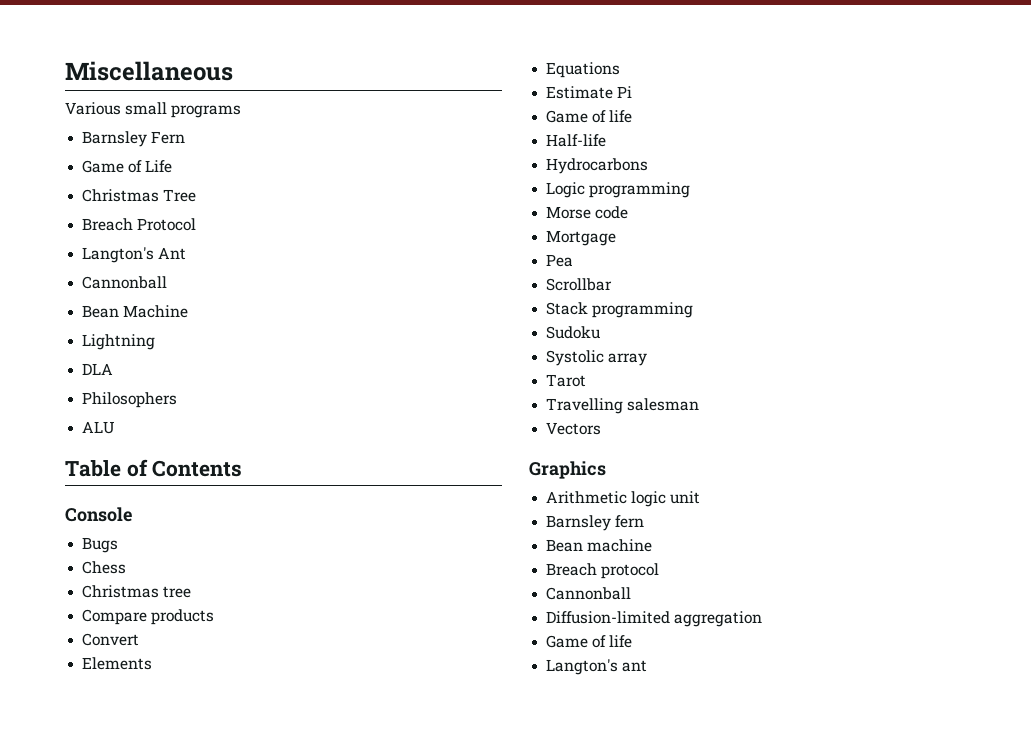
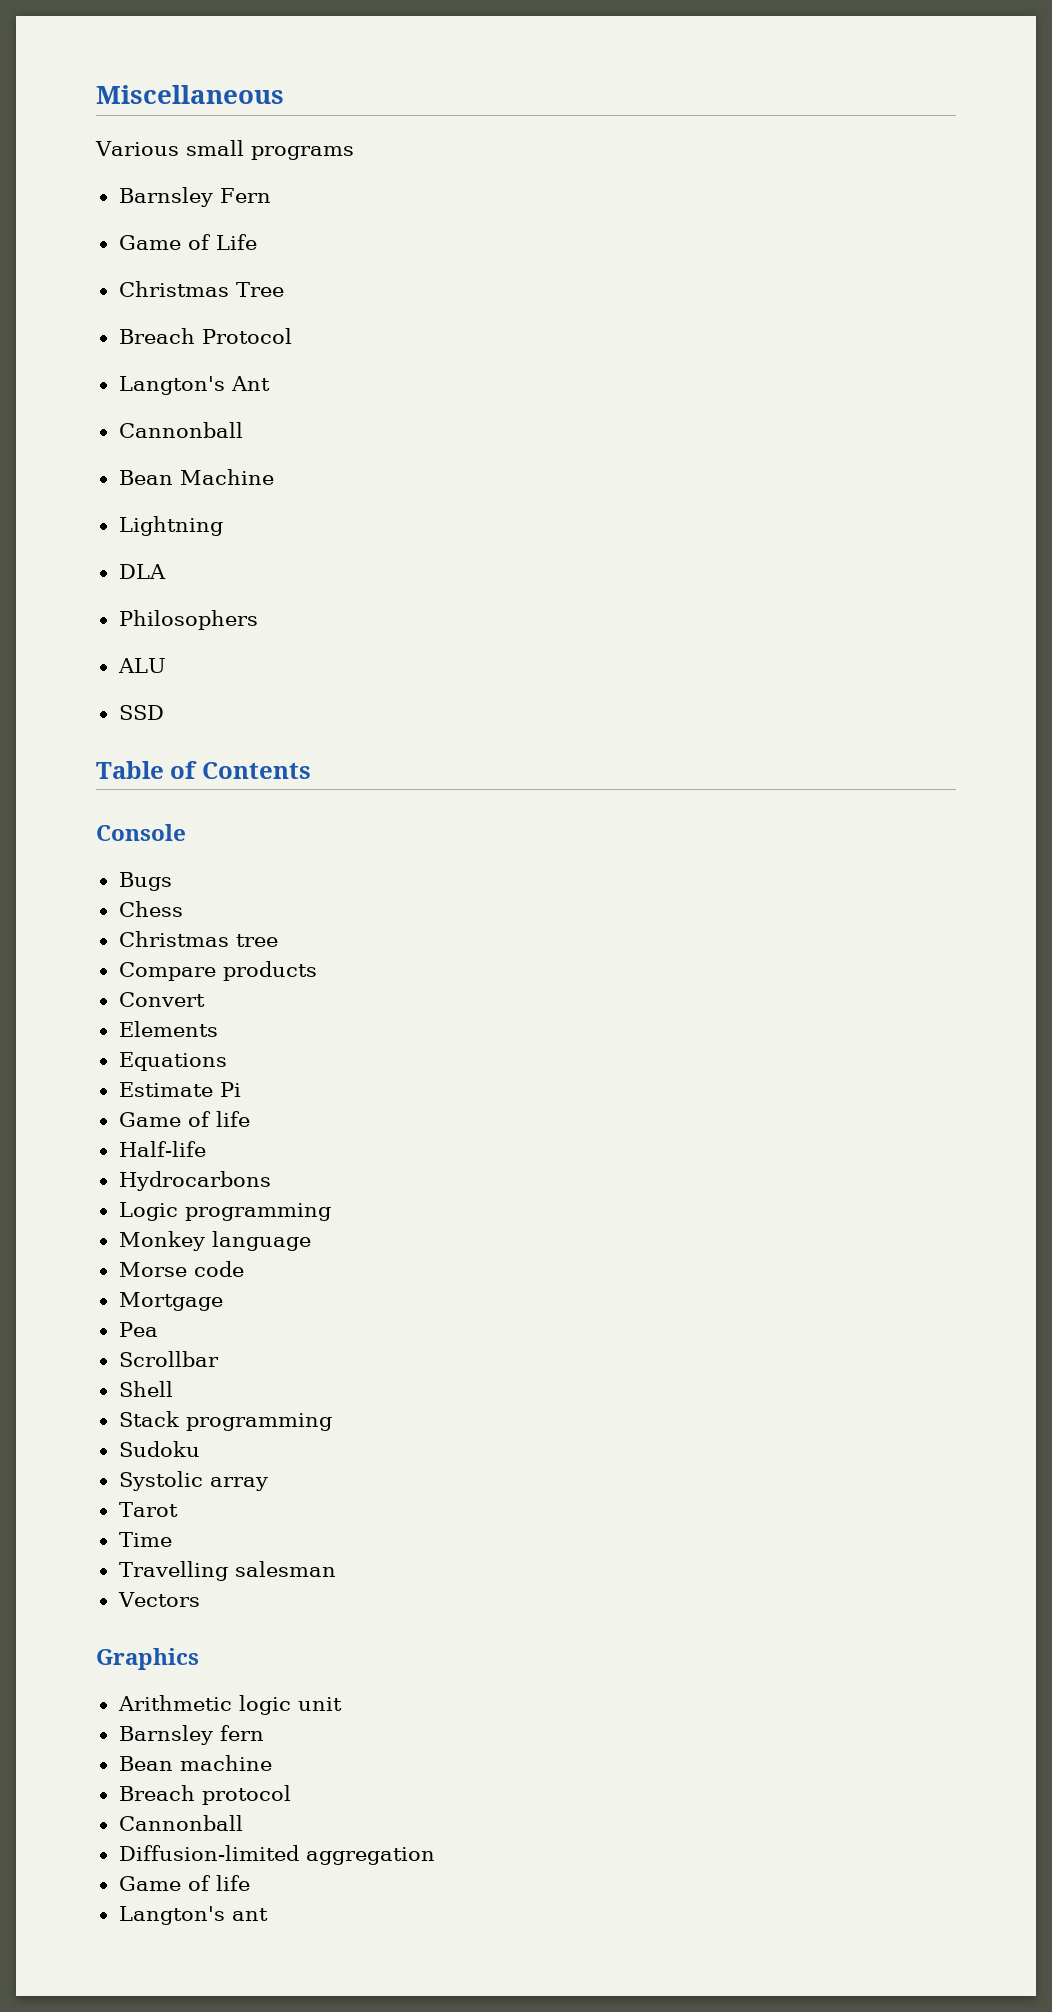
+ SSD
+ Monkey language
+ Shell
+ Time

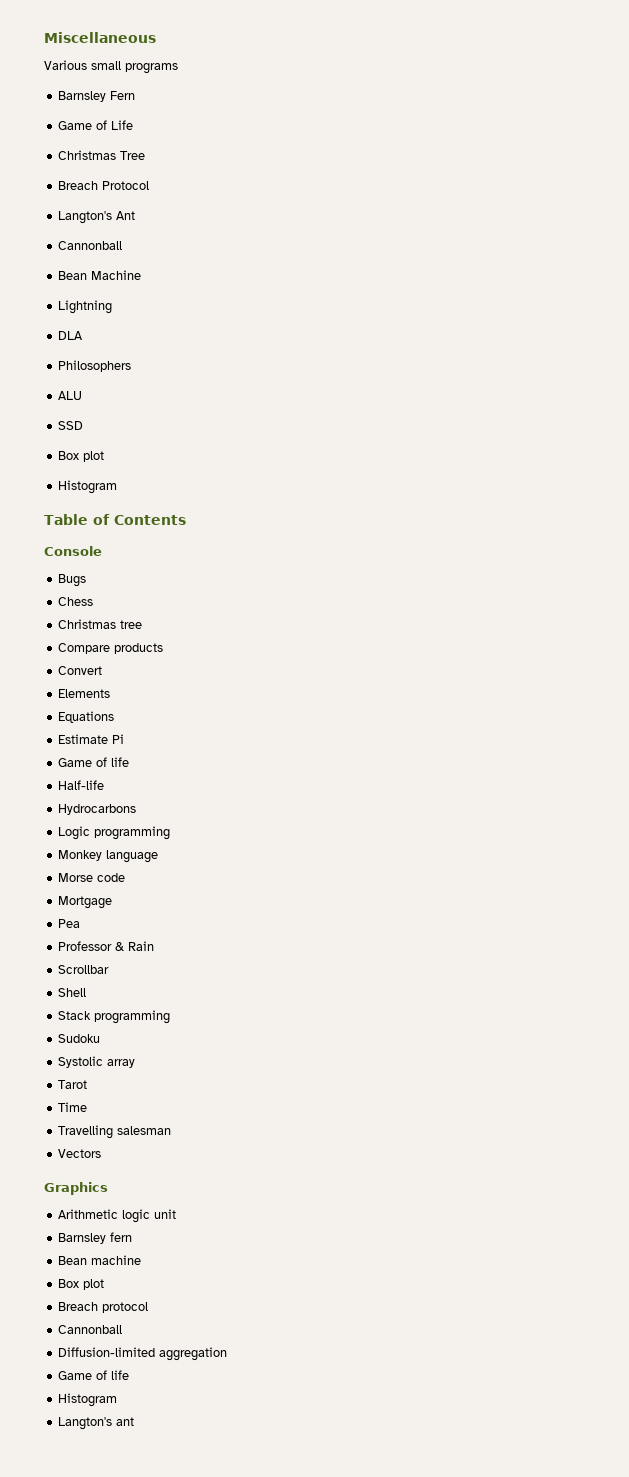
  SSD
+ Box plot
+ Histogram
+ Professor & Rain
  Bean machine
+ Box plot
  Diffusion-limited aggregation
  Game of life
+ Histogram

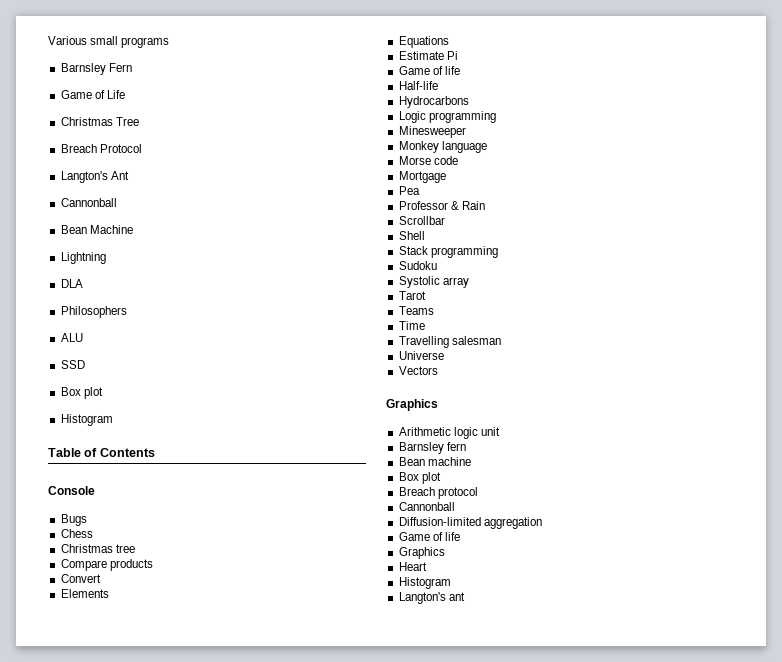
- Miscellaneous
+ Minesweeper
+ Teams
+ Universe
  Diffusion-limited aggregation
  Game of life
+ Graphics
+ Heart

